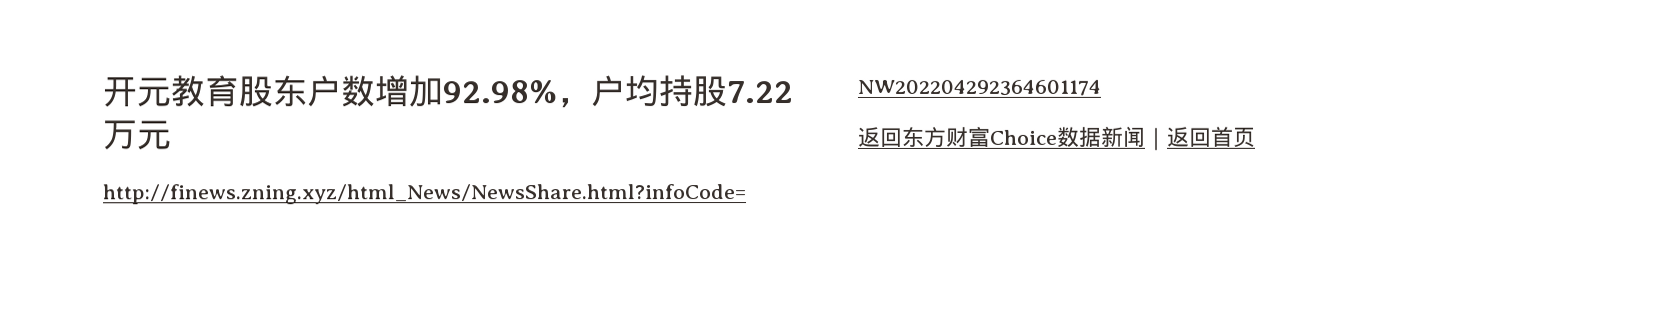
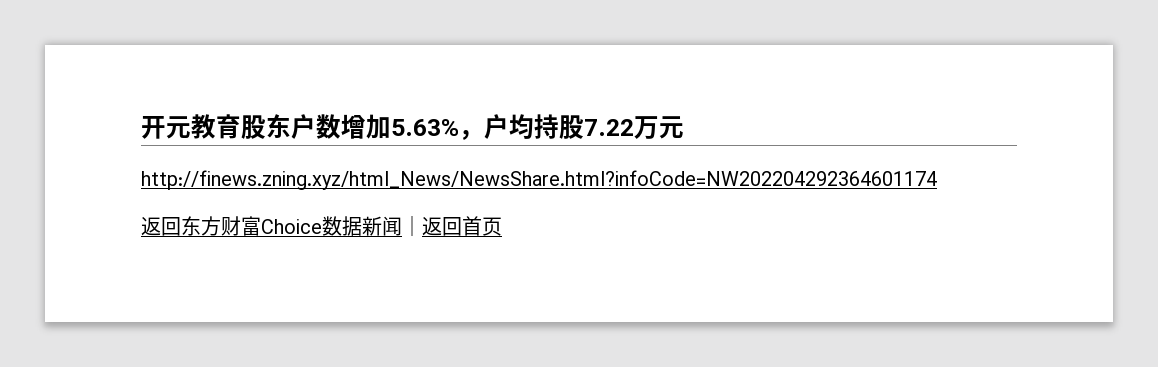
- 开元教育股东户数增加92.98%，户均持股7.22万元
+ 开元教育股东户数增加5.63%，户均持股7.22万元

